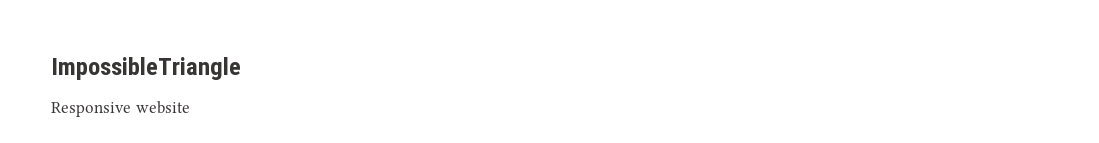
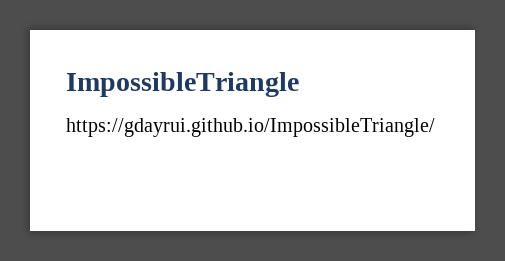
- Responsive website
+ https://gdayrui.github.io/ImpossibleTriangle/

